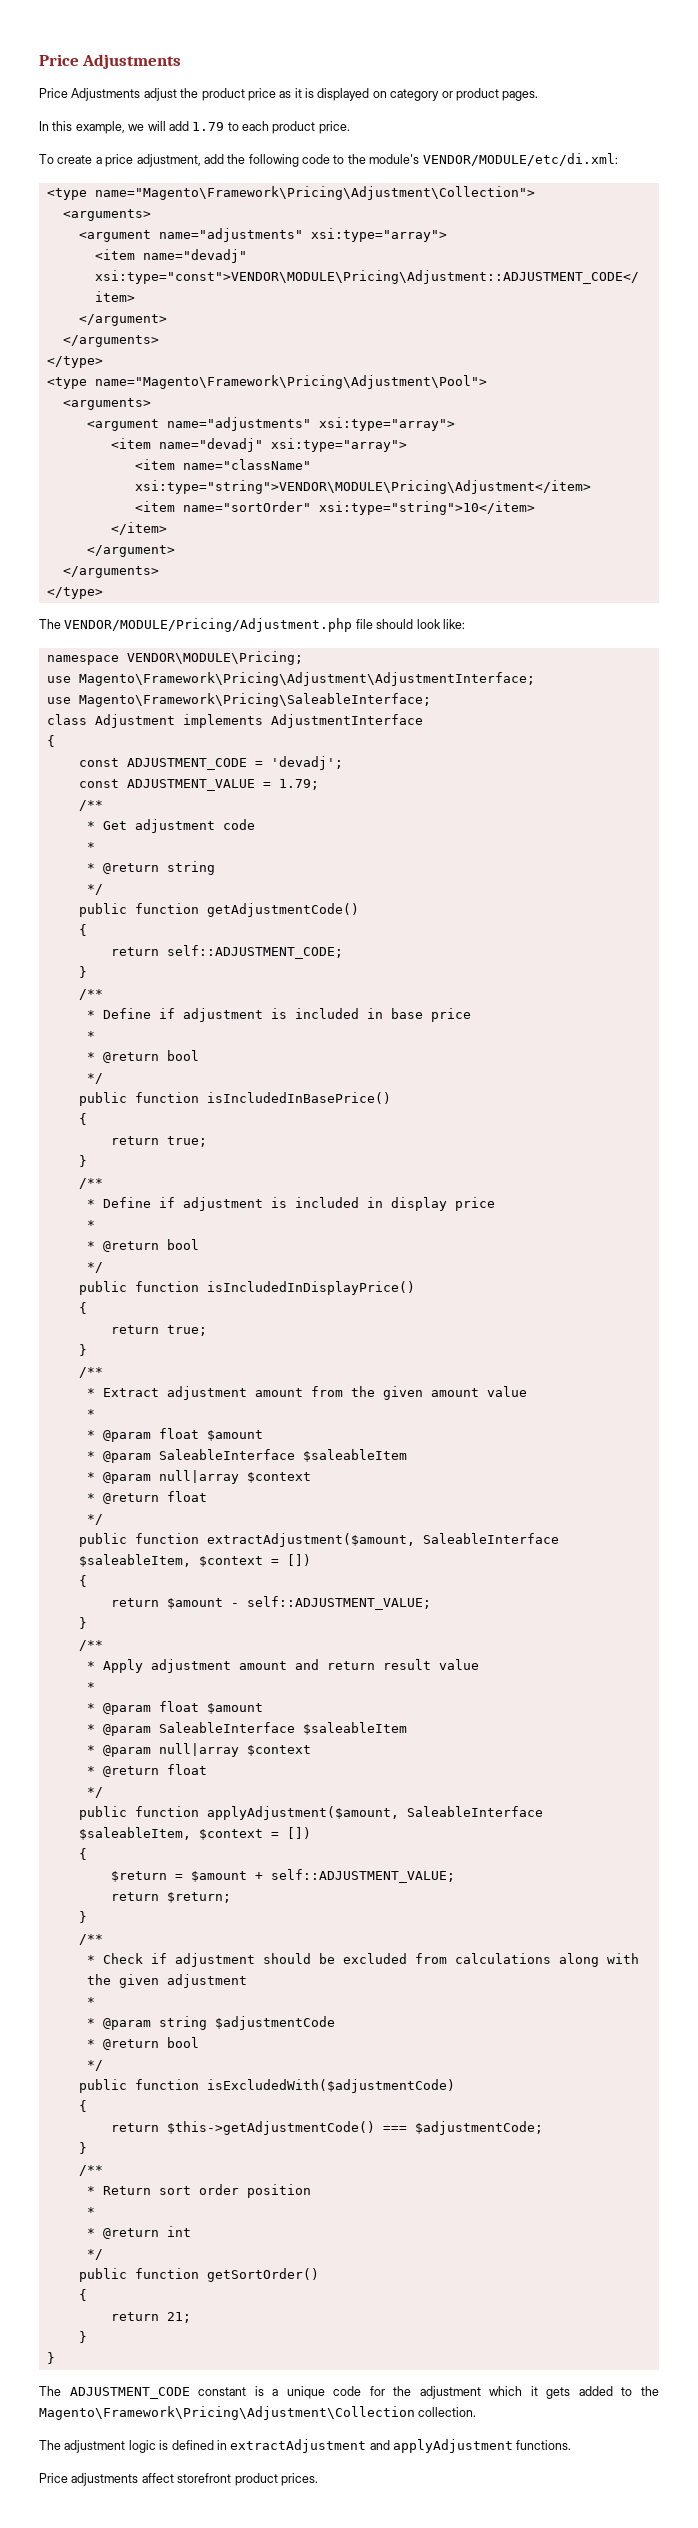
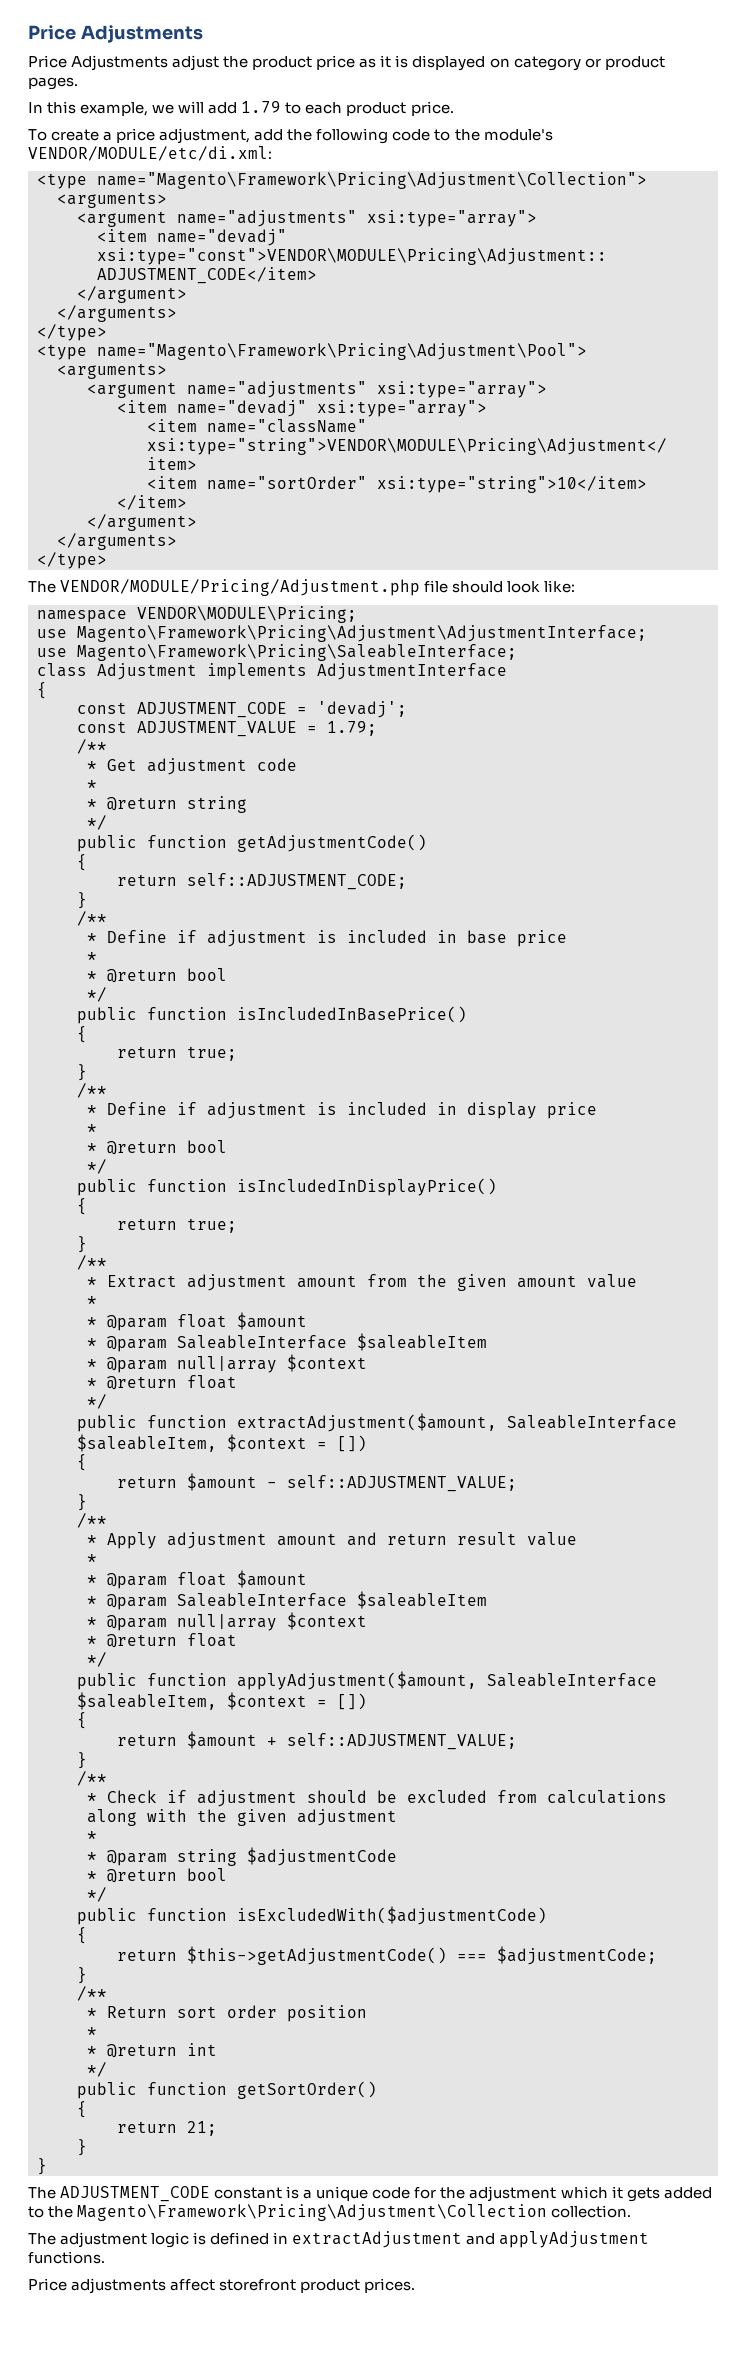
- $return = $amount + self::ADJUSTMENT_VALUE;
+ return $amount + self::ADJUSTMENT_VALUE;
- return $return;

